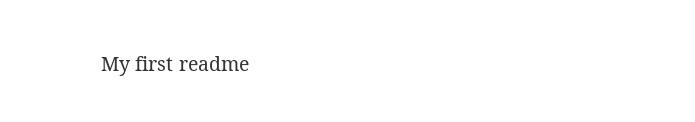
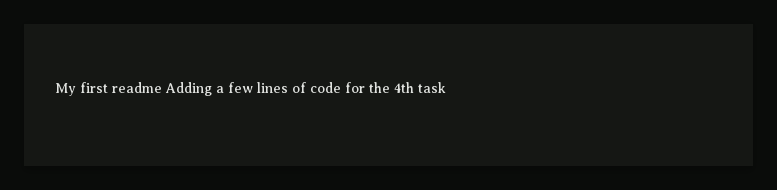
- My first readme
+ My first readme Adding a few lines of code for the 4th task

